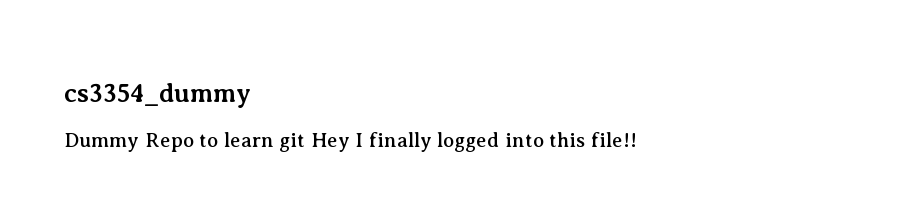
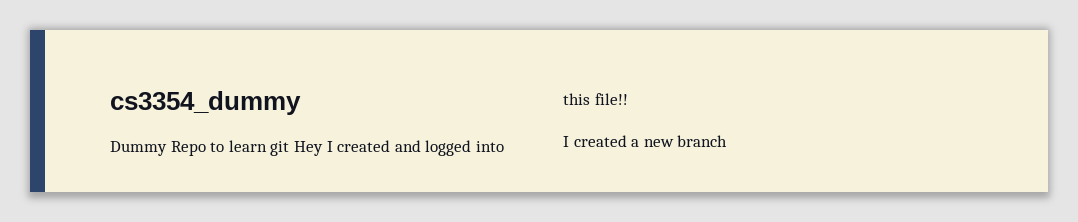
- Dummy Repo to learn git Hey I finally logged into this file!!
+ Dummy Repo to learn git Hey I created and logged into this file!!
+ I created a new branch

